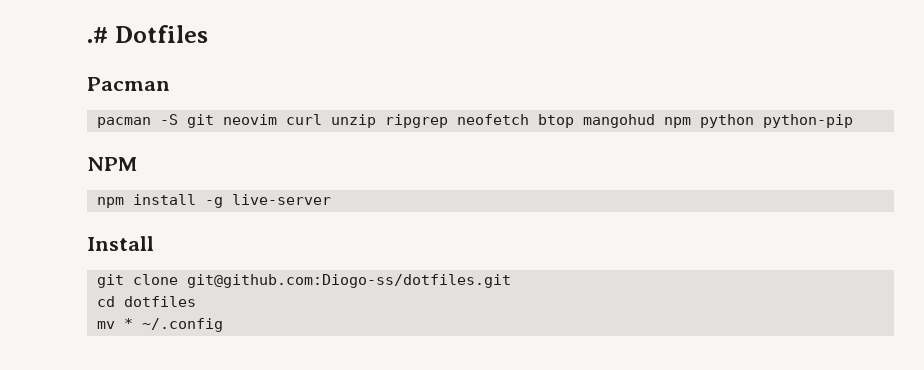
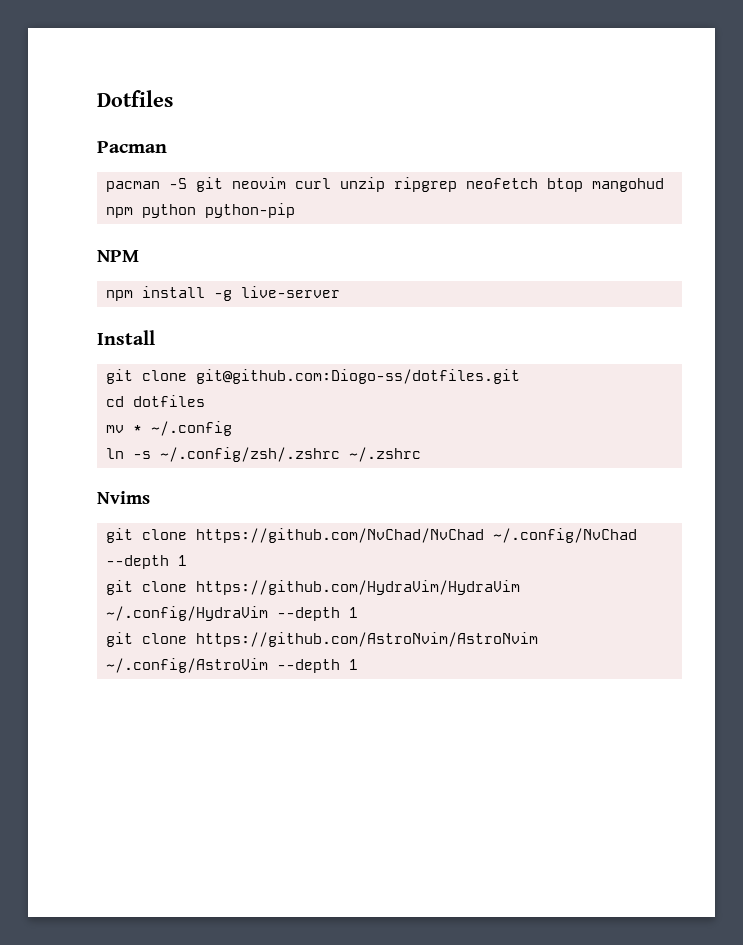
- .# Dotfiles
+ Dotfiles
+ ln -s ~/.config/zsh/.zshrc ~/.zshrc
+ Nvims
+ git clone https://github.com/NvChad/NvChad ~/.config/NvChad --depth 1
+ git clone https://github.com/HydraVim/HydraVim ~/.config/HydraVim --depth 1
+ git clone https://github.com/AstroNvim/AstroNvim ~/.config/AstroVim --depth 1

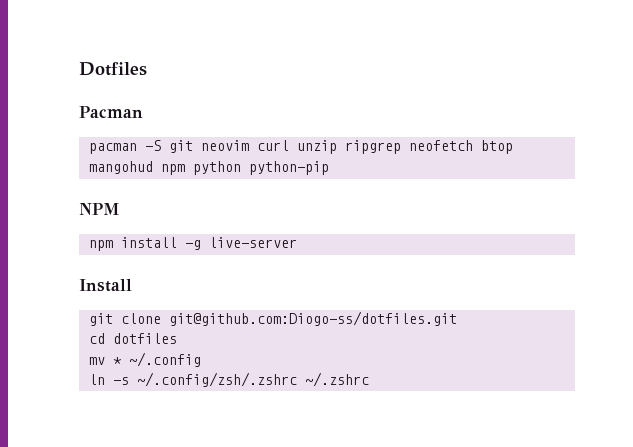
- Nvims
- git clone https://github.com/NvChad/NvChad ~/.config/NvChad --depth 1
- git clone https://github.com/HydraVim/HydraVim ~/.config/HydraVim --depth 1
- git clone https://github.com/AstroNvim/AstroNvim ~/.config/AstroVim --depth 1

